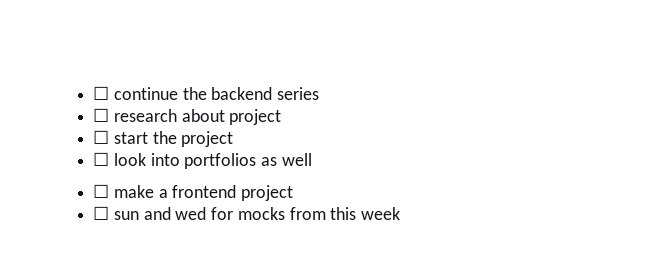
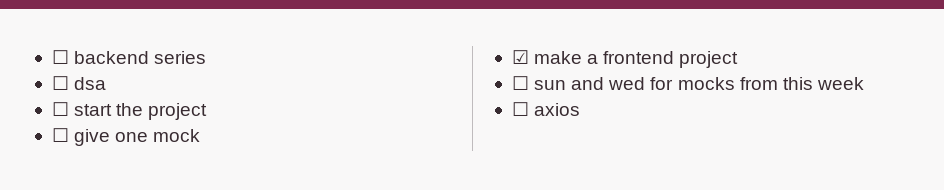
- ☐ continue the backend series
+ ☐ backend series
- ☐ research about project
+ ☐ dsa
- ☐ look into portfolios as well
- ☐ make a frontend project
+ ☐ give one mock
+ ☑ make a frontend project
+ ☐ axios

